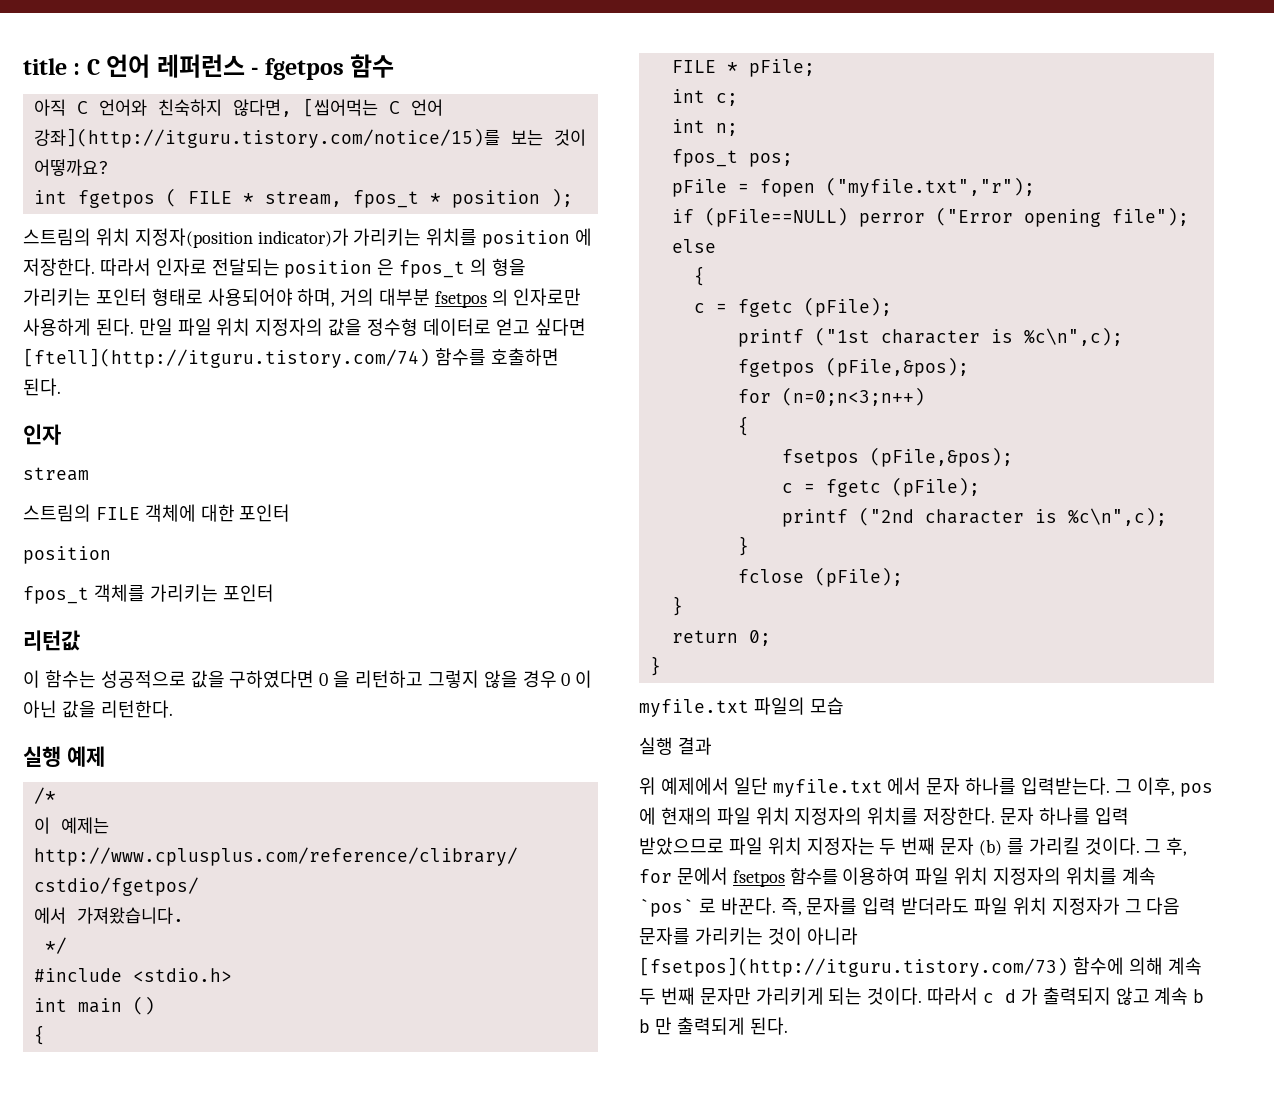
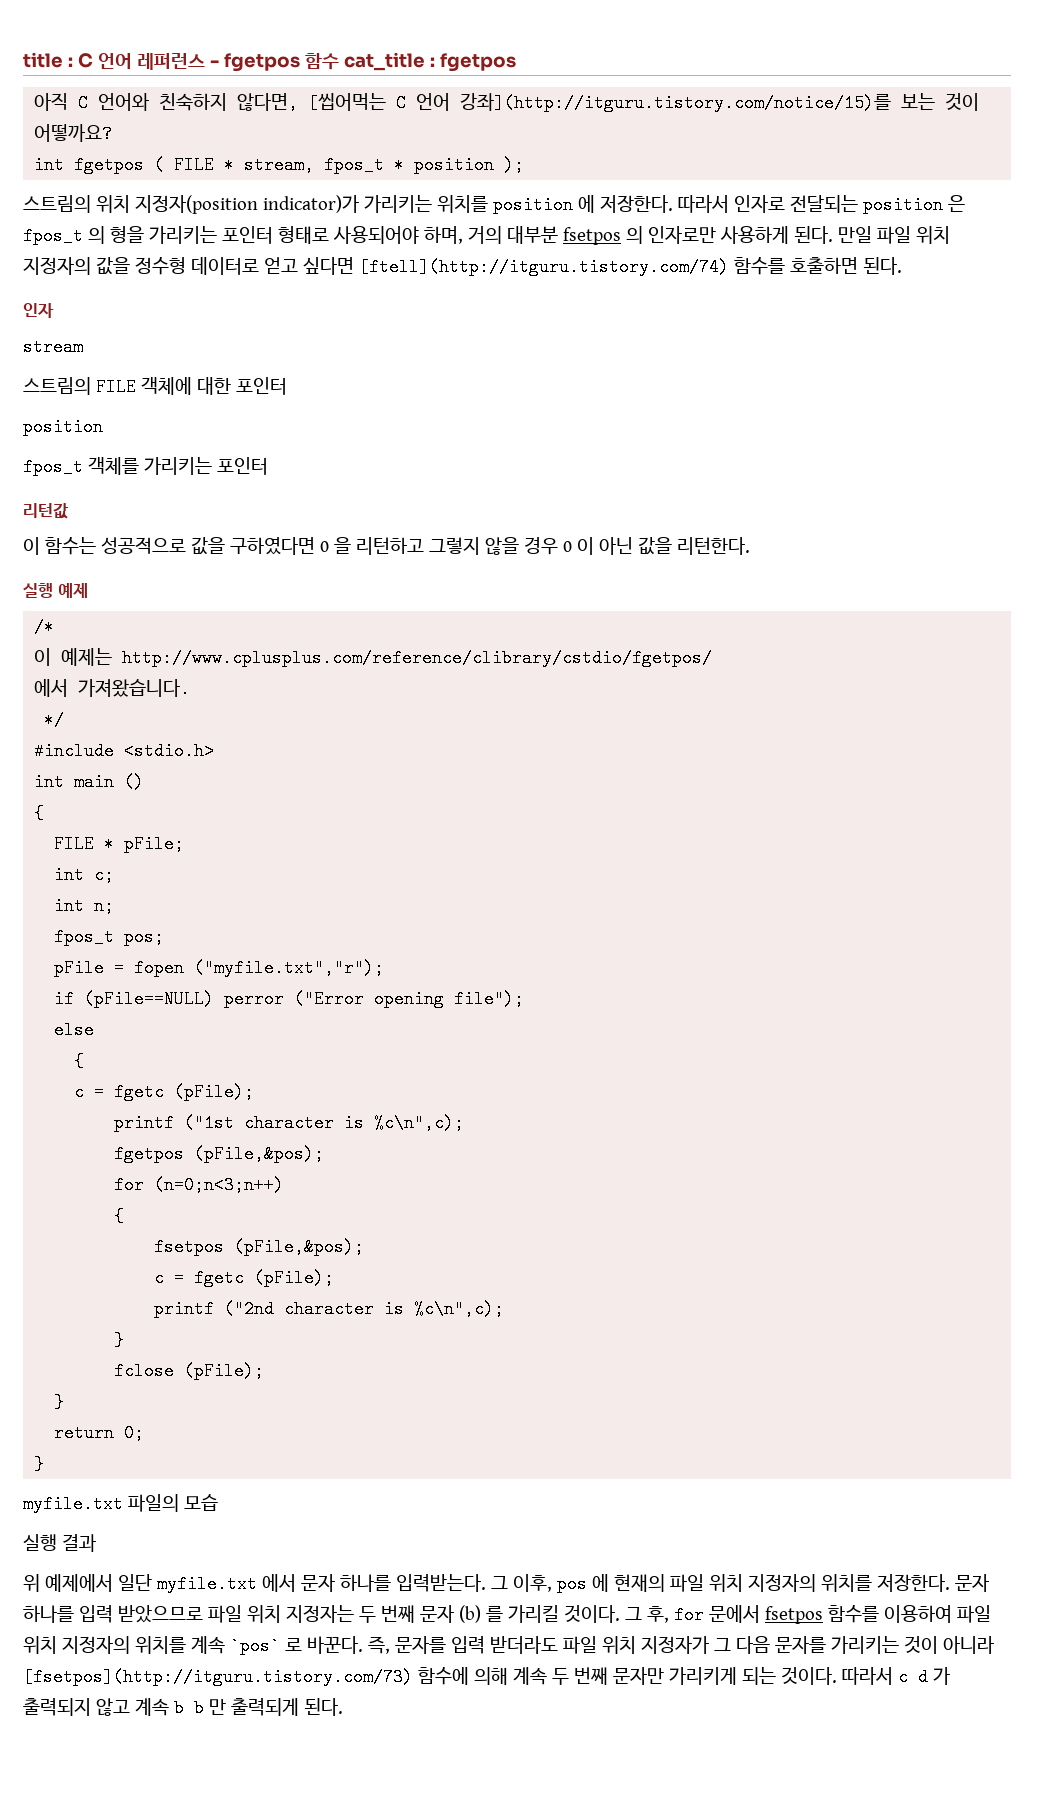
- title : C 언어 레퍼런스 - fgetpos 함수
+ title : C 언어 레퍼런스 - fgetpos 함수 cat_title : fgetpos

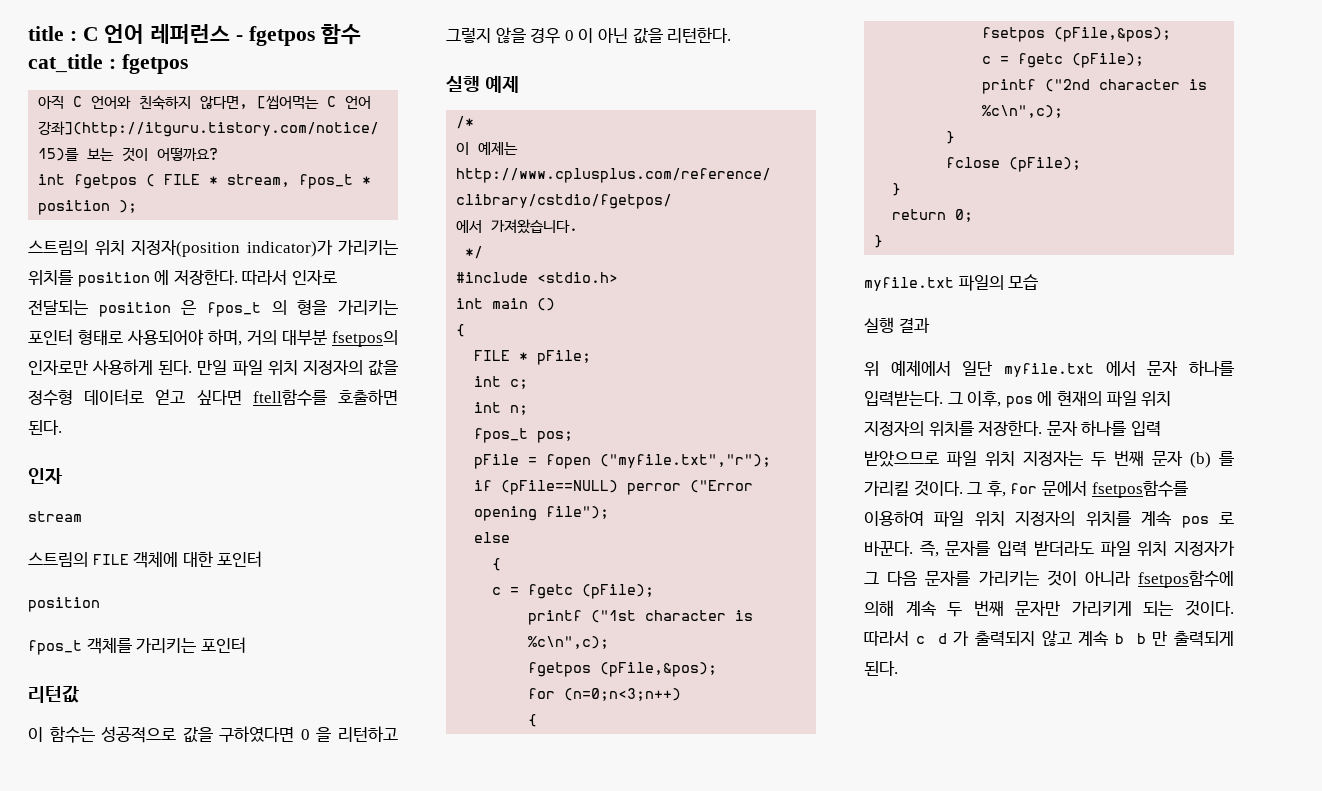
- 따라서 인자로 전달되는 position 은 fpos_t 의 형을 가리키는 포인터 형태로 사용되어야 하며, 거의 대부분 fsetpos 의 인자로만 사용하게 된다.
+ 따라서 인자로 전달되는 position 은 fpos_t 의 형을 가리키는 포인터 형태로 사용되어야 하며, 거의 대부분 fsetpos의 인자로만 사용하게 된다.
- 만일 파일 위치 지정자의 값을 정수형 데이터로 얻고 싶다면 [ftell](http://itguru.tistory.com/74) 함수를 호출하면 된다.
+ 만일 파일 위치 지정자의 값을 정수형 데이터로 얻고 싶다면 ftell함수를 호출하면 된다.
- 그 후, for 문에서 fsetpos 함수를 이용하여 파일 위치 지정자의 위치를 계속 `pos` 로 바꾼다.
+ 그 후, for 문에서 fsetpos함수를 이용하여 파일 위치 지정자의 위치를 계속 pos 로 바꾼다.
- 즉, 문자를 입력 받더라도 파일 위치 지정자가 그 다음 문자를 가리키는 것이 아니라 [fsetpos](http://itguru.tistory.com/73) 함수에 의해 계속 두 번째 문자만 가리키게 되는 것이다.
+ 즉, 문자를 입력 받더라도 파일 위치 지정자가 그 다음 문자를 가리키는 것이 아니라 fsetpos함수에 의해 계속 두 번째 문자만 가리키게 되는 것이다.

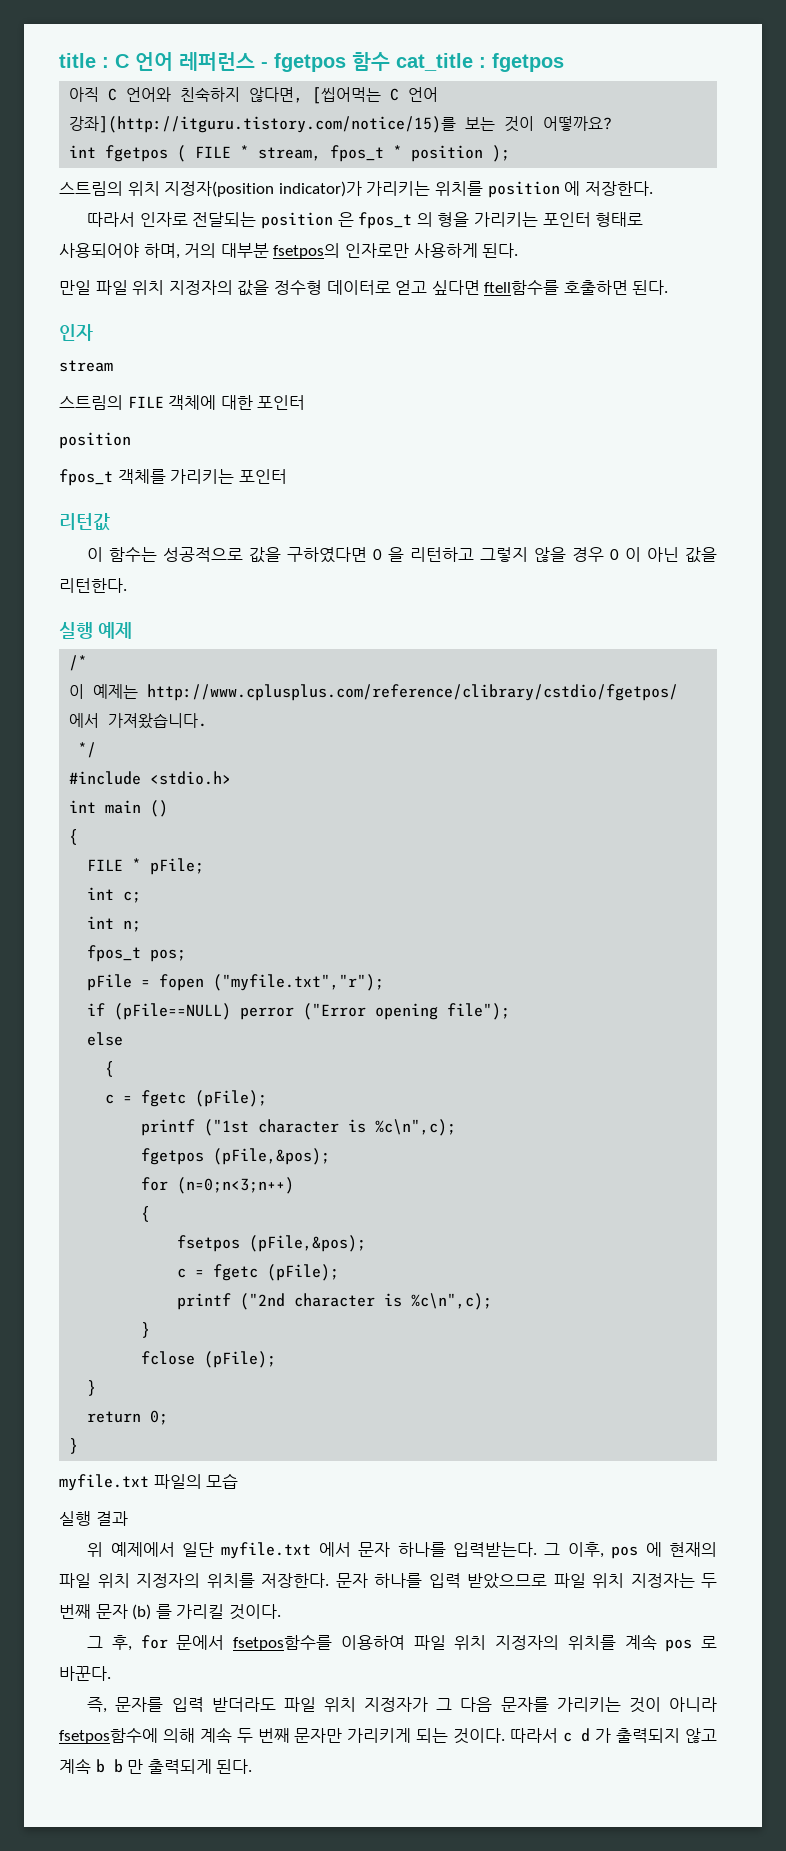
- 스트림의 위치 지정자(position indicator)가 가리키는 위치를 position 에 저장한다. 따라서 인자로 전달되는 position 은 fpos_t 의 형을 가리키는 포인터 형태로 사용되어야 하며, 거의 대부분 fsetpos의 인자로만 사용하게 된다. 만일 파일 위치 지정자의 값을 정수형 데이터로 얻고 싶다면 ftell함수를 호출하면 된다.
+ 스트림의 위치 지정자(position indicator)가 가리키는 위치를 position 에 저장한다.
+ 따라서 인자로 전달되는 position 은 fpos_t 의 형을 가리키는 포인터 형태로 사용되어야 하며, 거의 대부분 fsetpos의 인자로만 사용하게 된다.
+ 만일 파일 위치 지정자의 값을 정수형 데이터로 얻고 싶다면 ftell함수를 호출하면 된다.
- 문자 하나를 입력 받았으므로 파일 위치 지정자는 두 번째 문자 (b) 를 가리킬 것이다. 그 후, for 문에서 fsetpos함수를 이용하여 파일 위치 지정자의 위치를 계속 pos 로 바꾼다. 즉, 문자를 입력 받더라도 파일 위치 지정자가 그 다음 문자를 가리키는 것이 아니라 fsetpos함수에 의해 계속 두 번째 문자만 가리키게 되는 것이다.
+ 문자 하나를 입력 받았으므로 파일 위치 지정자는 두 번째 문자 (b) 를 가리킬 것이다.
+ 그 후, for 문에서 fsetpos함수를 이용하여 파일 위치 지정자의 위치를 계속 pos 로 바꾼다.
+ 즉, 문자를 입력 받더라도 파일 위치 지정자가 그 다음 문자를 가리키는 것이 아니라 fsetpos함수에 의해 계속 두 번째 문자만 가리키게 되는 것이다.

